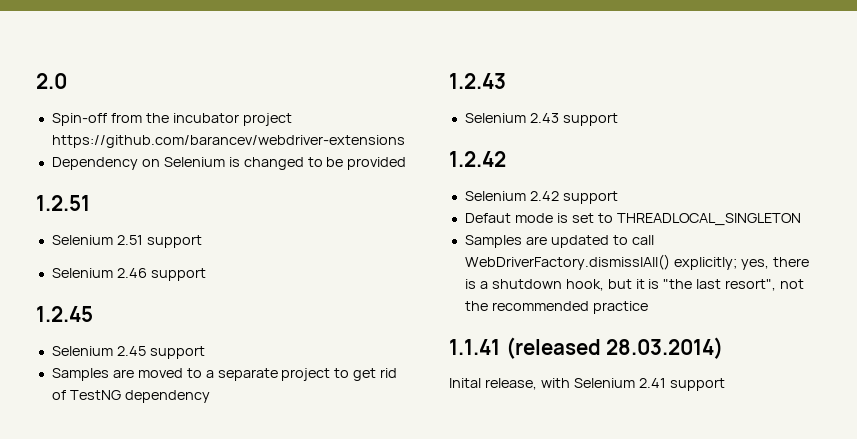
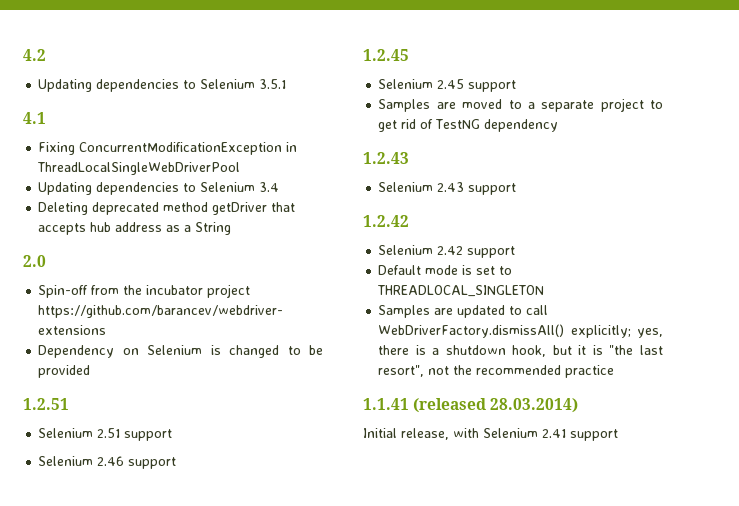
+ 4.2
+ Updating dependencies to Selenium 3.5.1
+ 4.1
+ Fixing ConcurrentModificationException in ThreadLocalSingleWebDriverPool
+ Updating dependencies to Selenium 3.4
+ Deleting deprecated method getDriver that accepts hub address as a String
- Defaut mode is set to THREADLOCAL_SINGLETON
+ Default mode is set to THREADLOCAL_SINGLETON
- Samples are updated to call WebDriverFactory.dismisslAll() explicitly; yes, there is a shutdown hook, but it is "the last resort", not the recommended practice
+ Samples are updated to call WebDriverFactory.dismissAll() explicitly; yes, there is a shutdown hook, but it is "the last resort", not the recommended practice
- Inital release, with Selenium 2.41 support
+ Initial release, with Selenium 2.41 support

